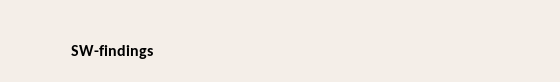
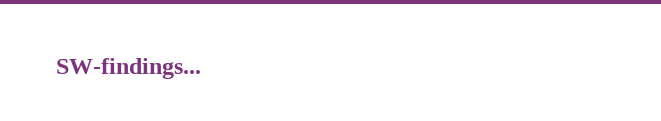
- SW-findings
+ SW-findings...

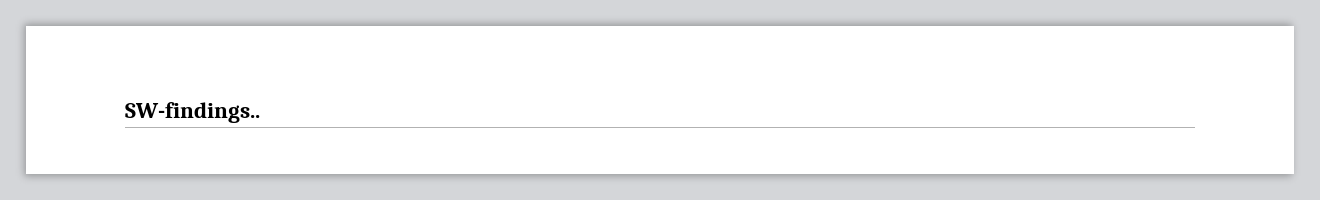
- SW-findings...
+ SW-findings..

